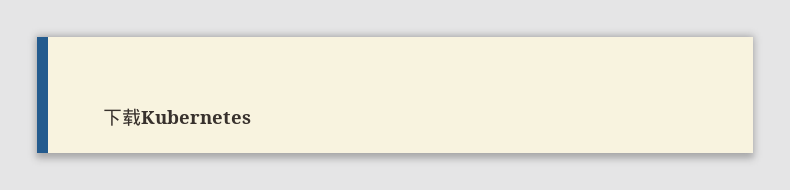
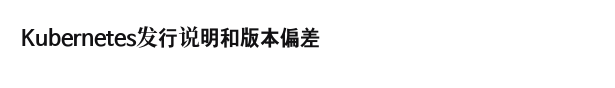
- 下载Kubernetes
+ Kubernetes发行说明和版本偏差

